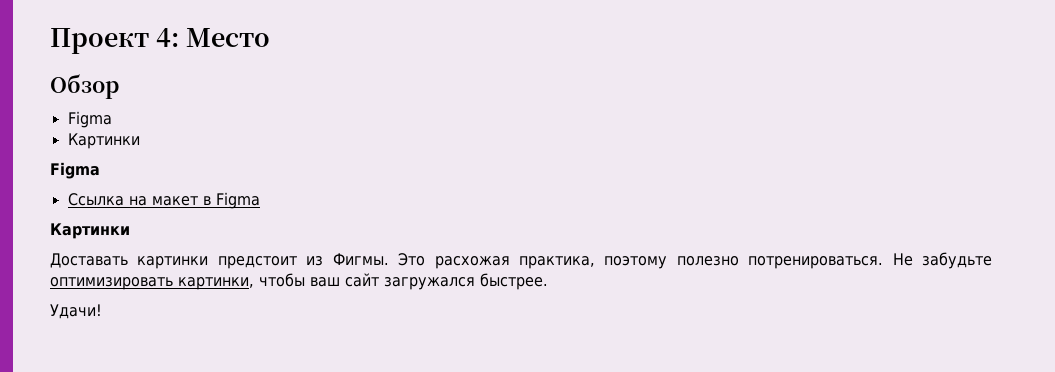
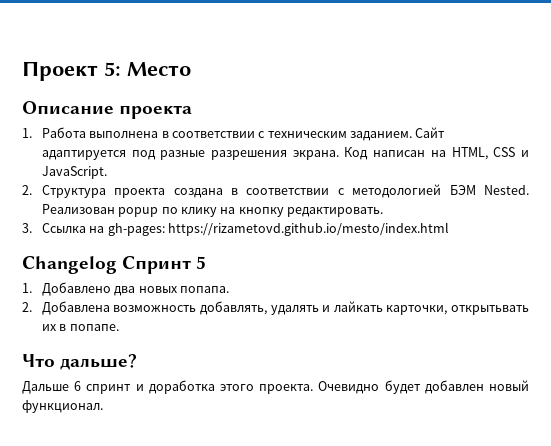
- Проект 4: Место
+ Проект 5: Место
- Обзор
- Figma
- Картинки
- Figma
- Ссылка на макет в Figma
- Картинки
- Доставать картинки предстоит из Фигмы. Это расхожая практика, поэтому полезно потренироваться. Не забудьте оптимизировать картинки, чтобы ваш сайт загружался быстрее.
- Удачи!
+ Описание проекта
+ 1. Работа выполнена в соответствии с техническим заданием. Сайт адаптируется под разные разрешения экрана. Код написан на HTML, CSS и JavaScript.
+ 2. Структура проекта создана в соответствии с методологией БЭМ Nested. Реализован popup по клику на кнопку редактировать.
+ 3. Ссылка на gh-pages: https://rizametovd.github.io/mesto/index.html
+ Changelog Спринт 5
+ 1. Добавлено два новых попапа.
+ 2. Добавлена возможность добавлять, удалять и лайкать карточки, открытьвать их в попапе.
+ Что дальше?
+ Дальше 6 спринт и доработка этого проекта. Очевидно будет добавлен новый функционал.

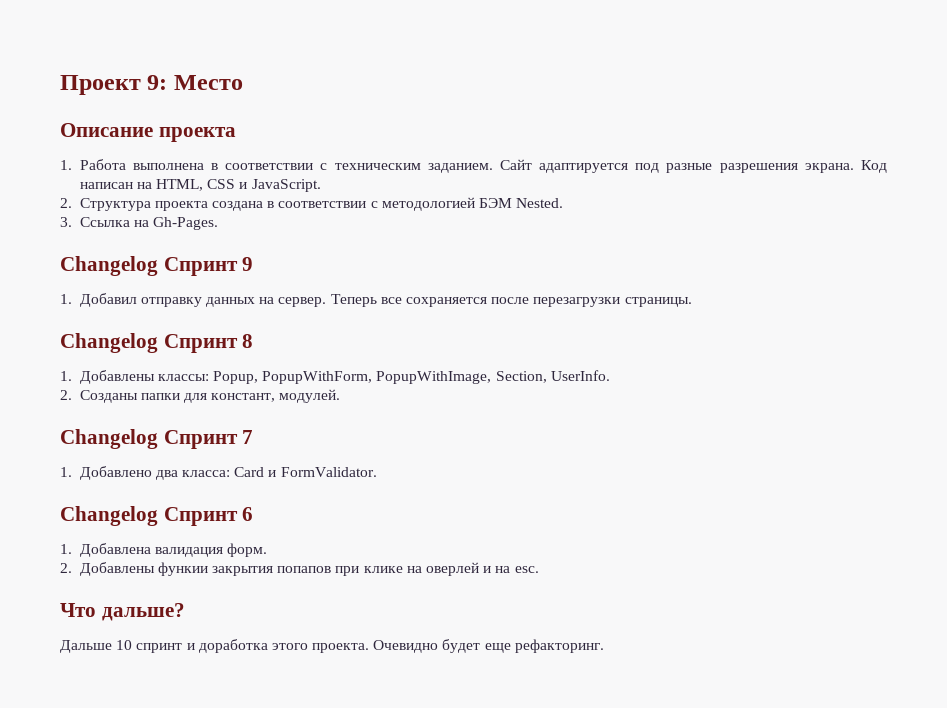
- Проект 5: Место
+ Проект 9: Место
- Реализован popup по клику на кнопку редактировать.
- 3. Ссылка на gh-pages: https://rizametovd.github.io/mesto/index.html
- Changelog Спринт 5
- 1. Добавлено два новых попапа.
- 2. Добавлена возможность добавлять, удалять и лайкать карточки, открытьвать их в попапе.
+ 3. Ссылка на Gh-Pages.
+ Changelog Спринт 9
+ 1. Добавил отправку данных на сервер. Теперь все сохраняется после перезагрузки страницы.
+ Changelog Спринт 8
+ 1. Добавлены классы: Popup, PopupWithForm, PopupWithImage, Section, UserInfo.
+ 2. Созданы папки для констант, модулей.
+ Changelog Спринт 7
+ 1. Добавлено два класса: Card и FormValidator.
+ Changelog Спринт 6
+ 1. Добавлена валидация форм.
+ 2. Добавлены функии закрытия попапов при клике на оверлей и на esc.
- Дальше 6 спринт и доработка этого проекта.
+ Дальше 10 спринт и доработка этого проекта.
- Очевидно будет добавлен новый функционал.
+ Очевидно будет еще рефакторинг.

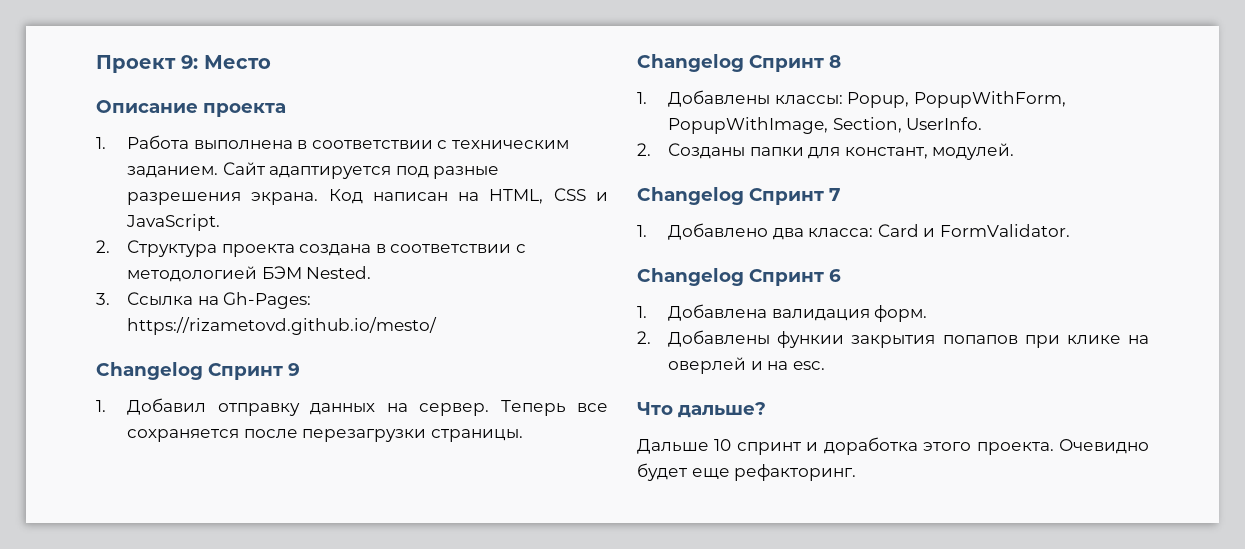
- 3. Ссылка на Gh-Pages.
+ 3. Ссылка на Gh-Pages: https://rizametovd.github.io/mesto/

